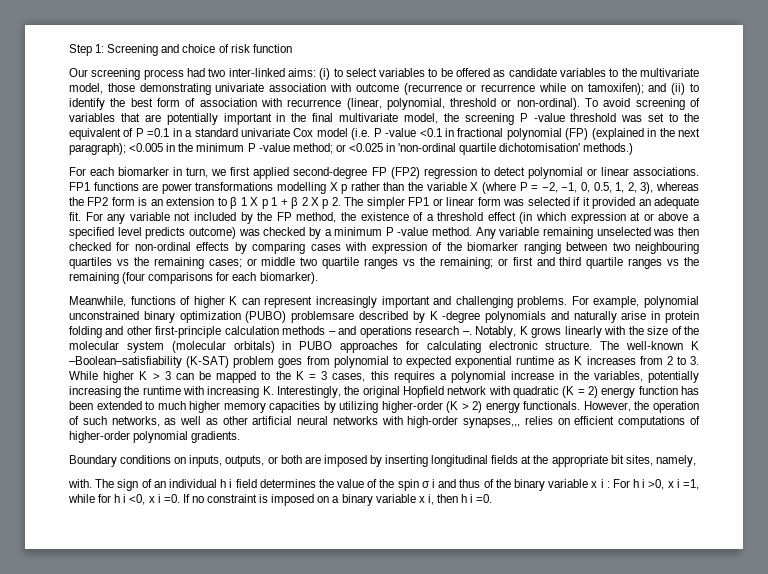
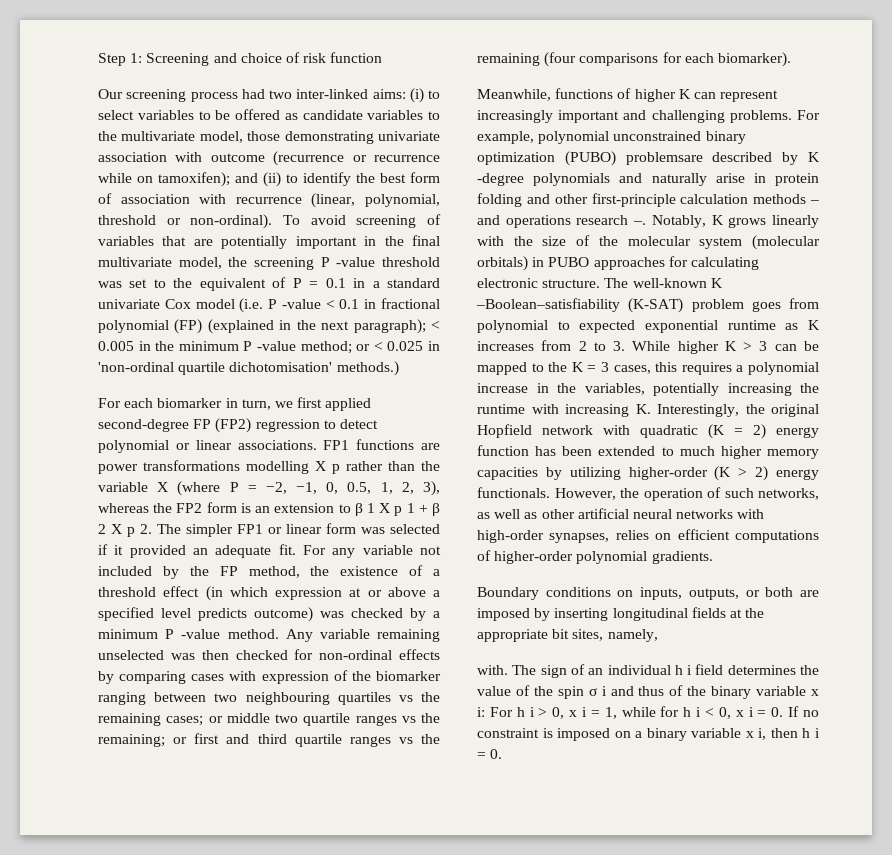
- To avoid screening of variables that are potentially important in the final multivariate model, the screening P -value threshold was set to the equivalent of P =0.1 in a standard univariate Cox model (i.e. P -value <0.1 in fractional polynomial (FP) (explained in the next paragraph); <0.005 in the minimum P -value method; or <0.025 in 'non-ordinal quartile dichotomisation' methods.)
+ To avoid screening of variables that are potentially important in the final multivariate model, the screening P -value threshold was set to the equivalent of P = 0.1 in a standard univariate Cox model (i.e. P -value < 0.1 in fractional polynomial (FP) (explained in the next paragraph); < 0.005 in the minimum P -value method; or < 0.025 in 'non-ordinal quartile dichotomisation' methods.)
- However, the operation of such networks, as well as other artificial neural networks with high-order synapses,,, relies on efficient computations of higher-order polynomial gradients.
+ However, the operation of such networks, as well as other artificial neural networks with high-order synapses, relies on efficient computations of higher-order polynomial gradients.
- The sign of an individual h i field determines the value of the spin σ i and thus of the binary variable x i : For h i >0, x i =1, while for h i <0, x i =0. If no constraint is imposed on a binary variable x i, then h i =0.
+ The sign of an individual h i field determines the value of the spin σ i and thus of the binary variable x i: For h i > 0, x i = 1, while for h i < 0, x i = 0. If no constraint is imposed on a binary variable x i, then h i = 0.

